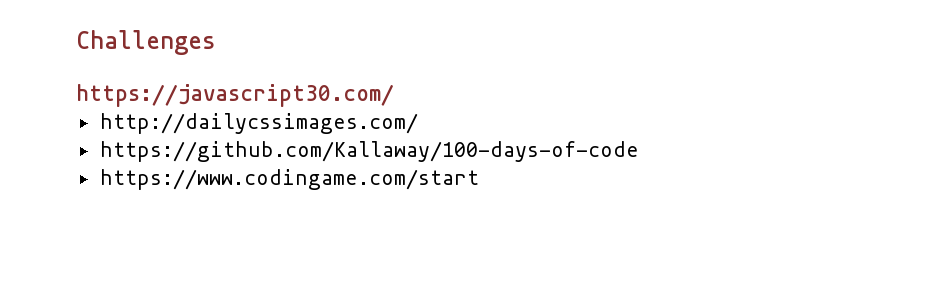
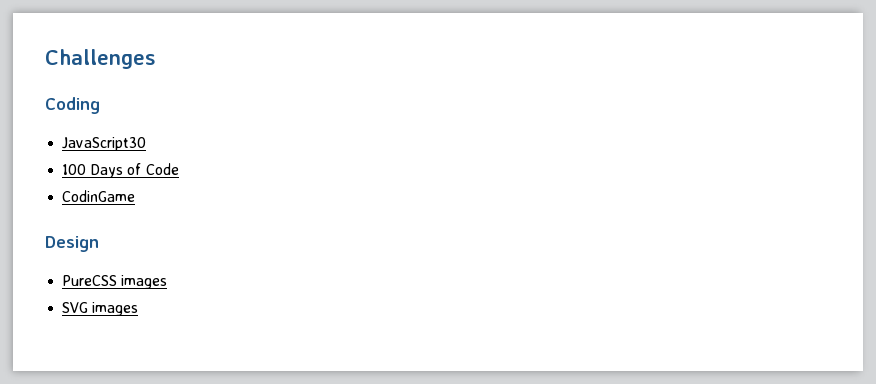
- https://javascript30.com/
- http://dailycssimages.com/
- https://github.com/Kallaway/100-days-of-code
- https://www.codingame.com/start
+ Coding
+ JavaScript30
+ 100 Days of Code
+ CodinGame
+ Design
+ PureCSS images
+ SVG images

